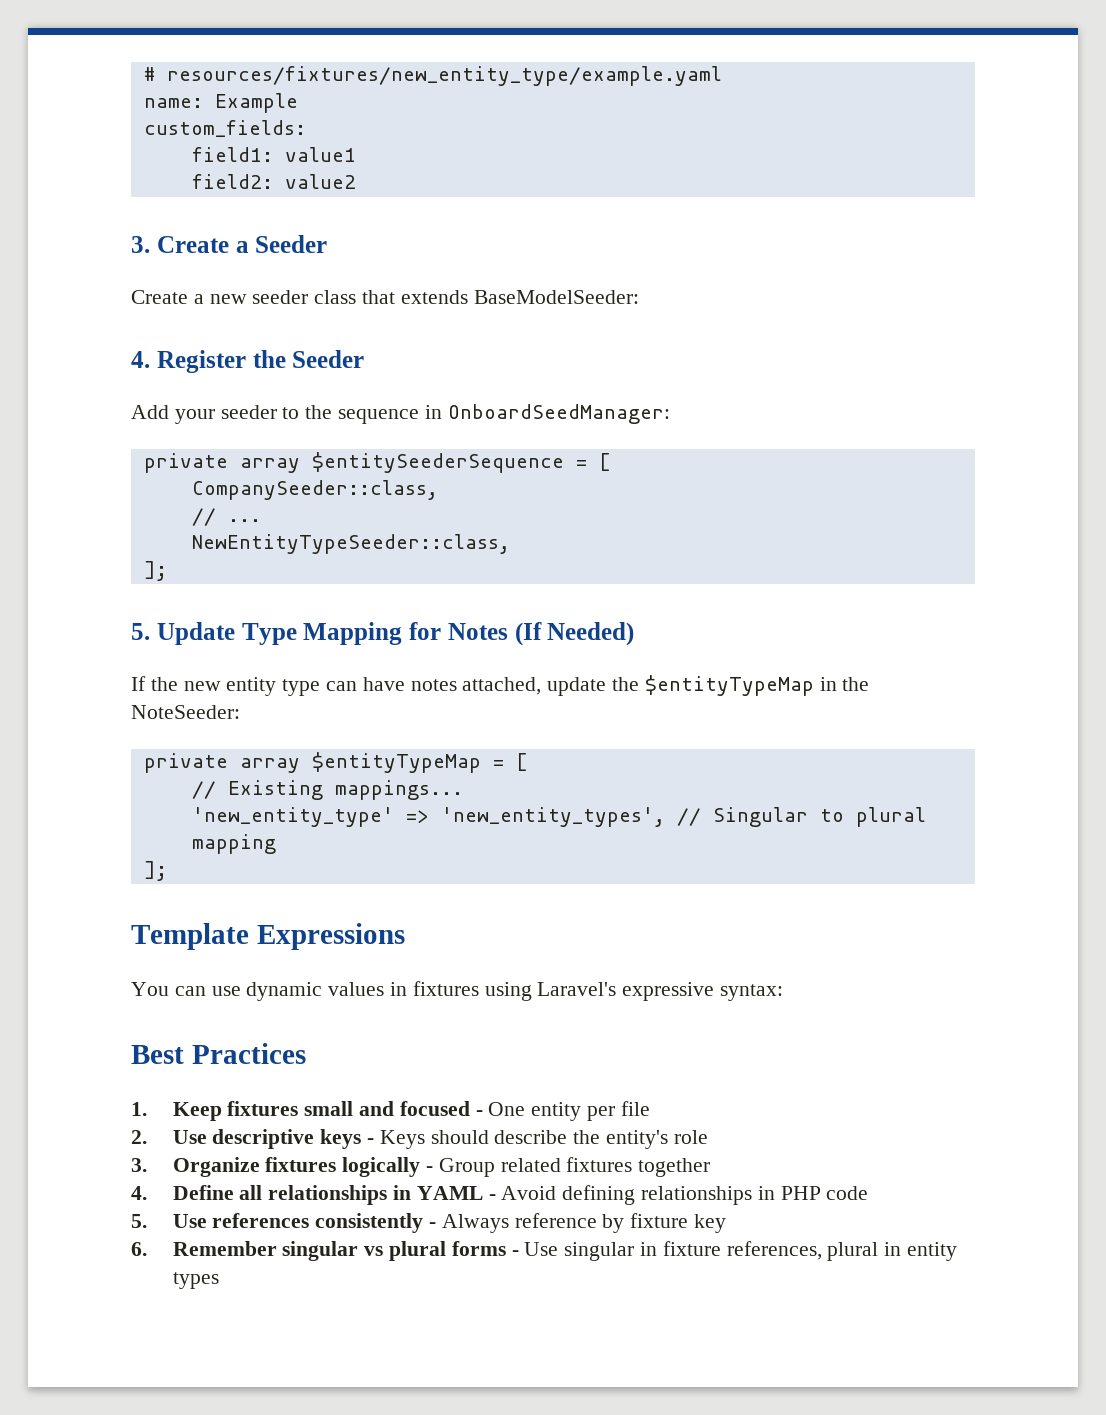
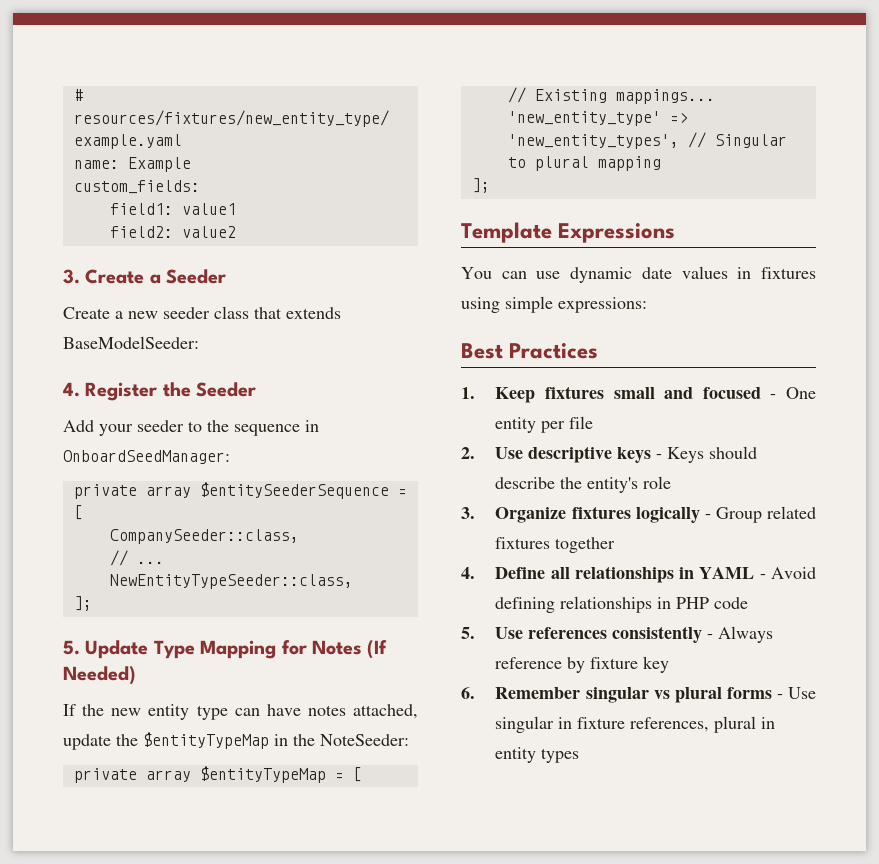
- You can use dynamic values in fixtures using Laravel's expressive syntax:
+ You can use dynamic date values in fixtures using simple expressions:

